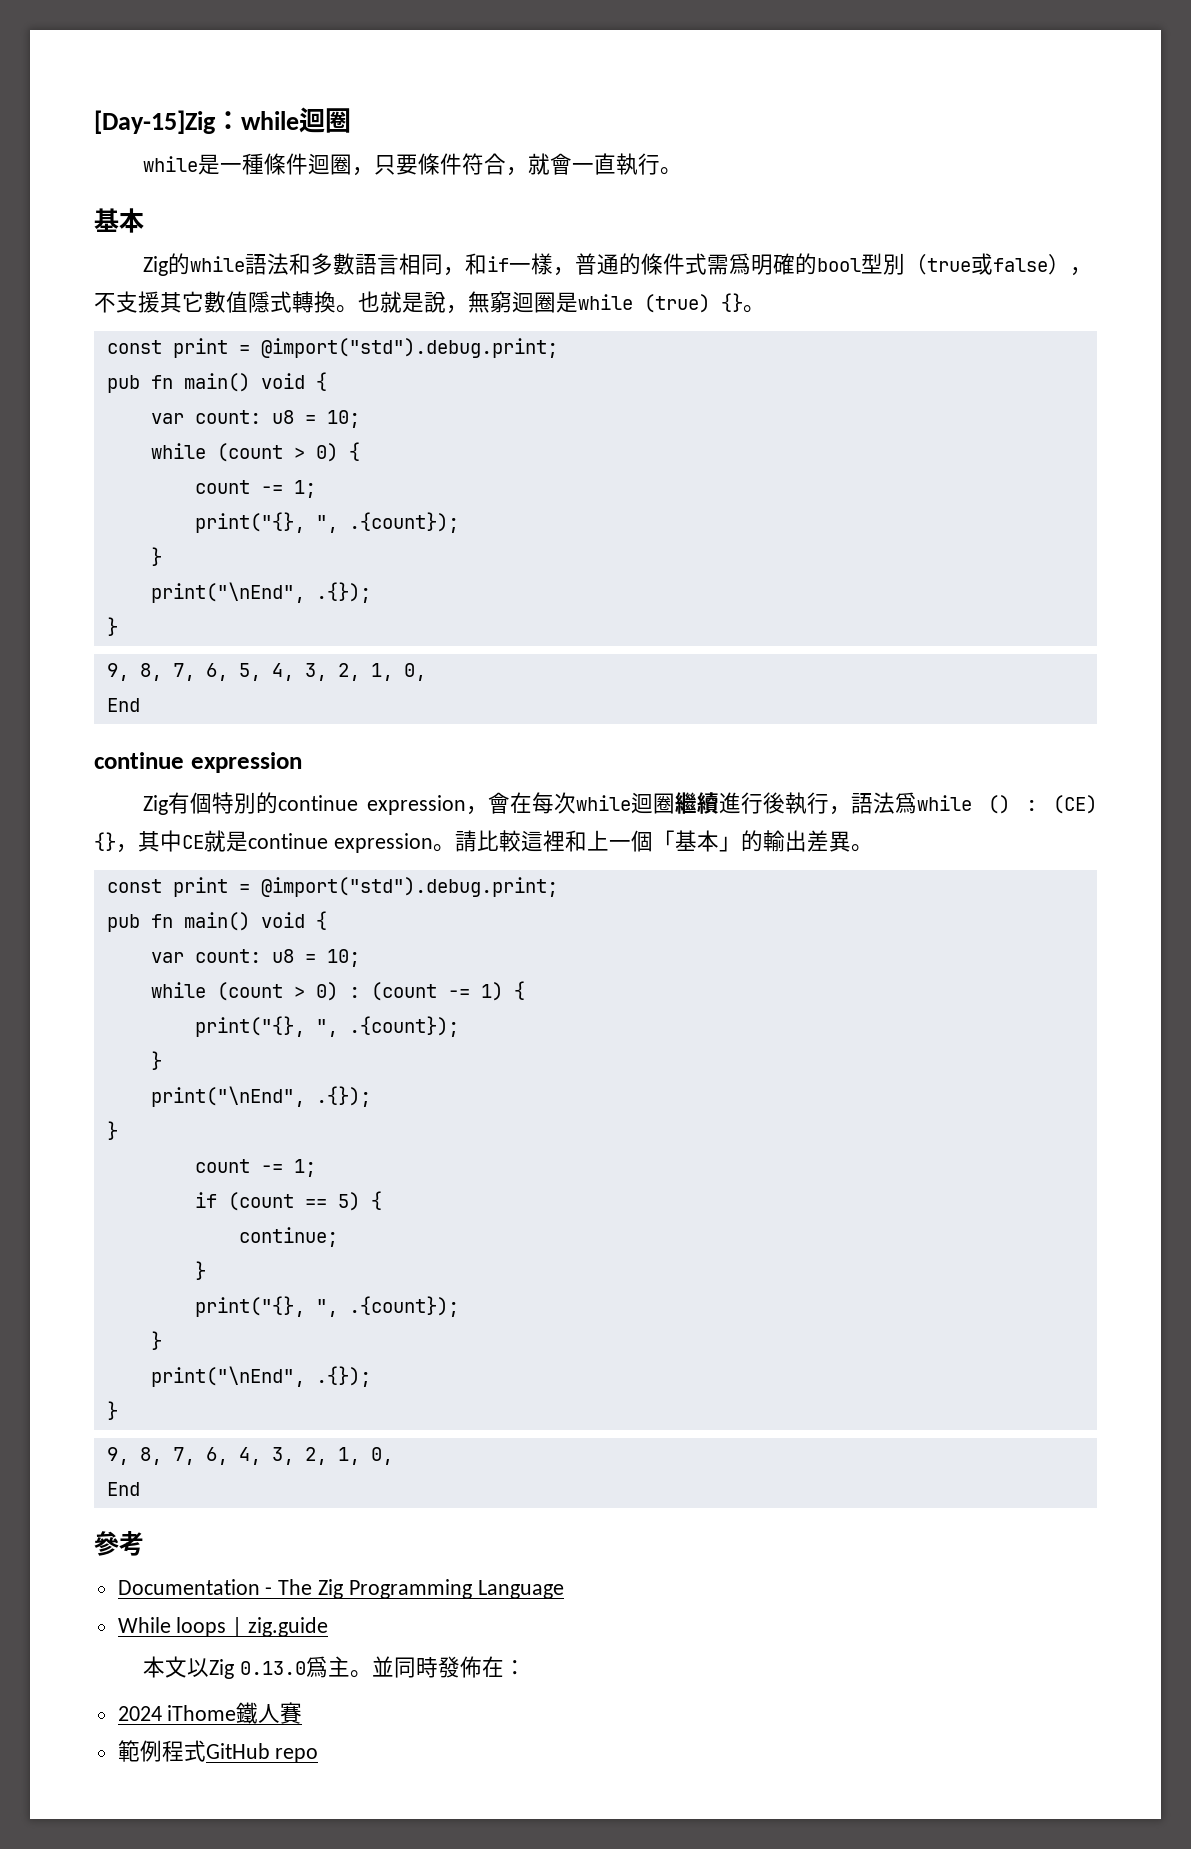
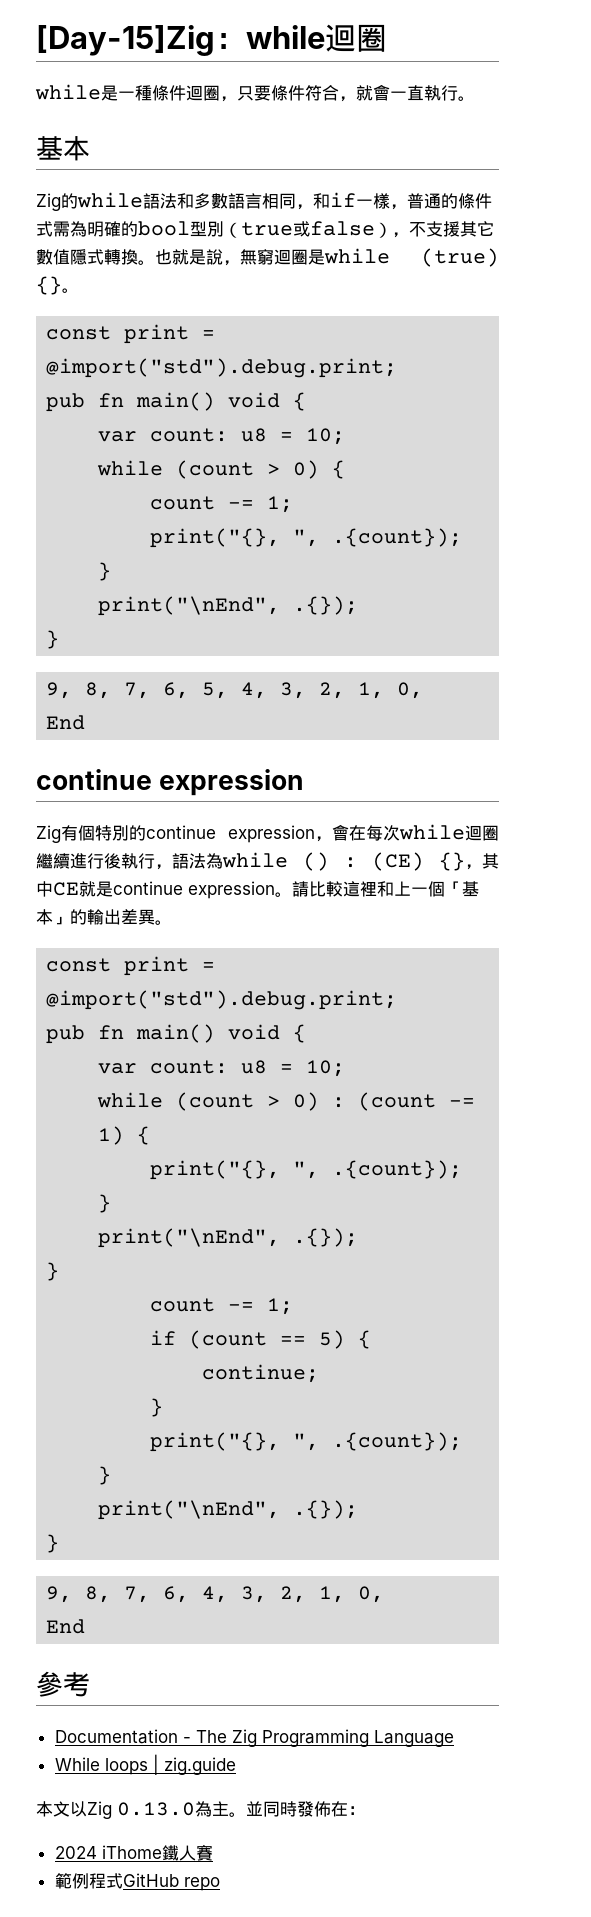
- Zig的while語法和多數語言相同，和if一樣，普通的條件式需爲明確的bool型別（true或false），不支援其它數值隱式轉換。
+ Zig的while語法和多數語言相同，和if一樣，普通的條件式需為明確的bool型別（true或false），不支援其它數值隱式轉換。
- Zig有個特別的continue expression，會在每次while迴圈繼續進行後執行，語法爲while () : (CE) {}，其中CE就是continue expression。
+ Zig有個特別的continue expression，會在每次while迴圈繼續進行後執行，語法為while () : (CE) {}，其中CE就是continue expression。
- 本文以Zig 0.13.0爲主。
+ 本文以Zig 0.13.0為主。

